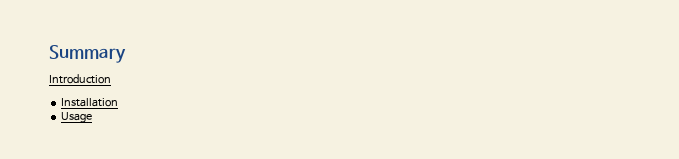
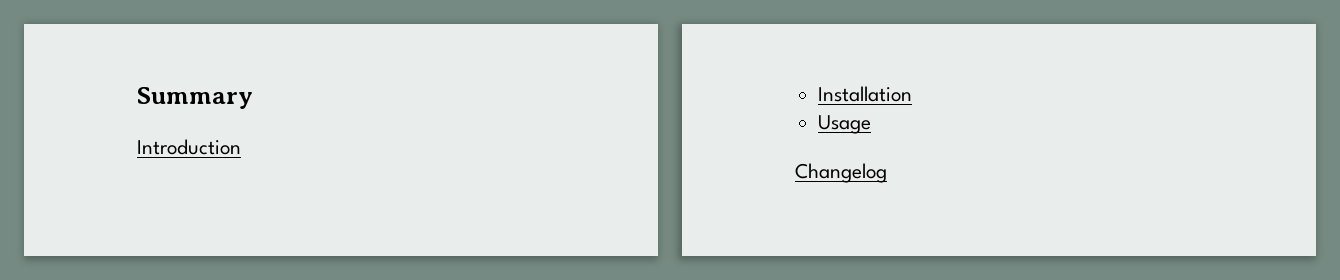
+ Changelog

